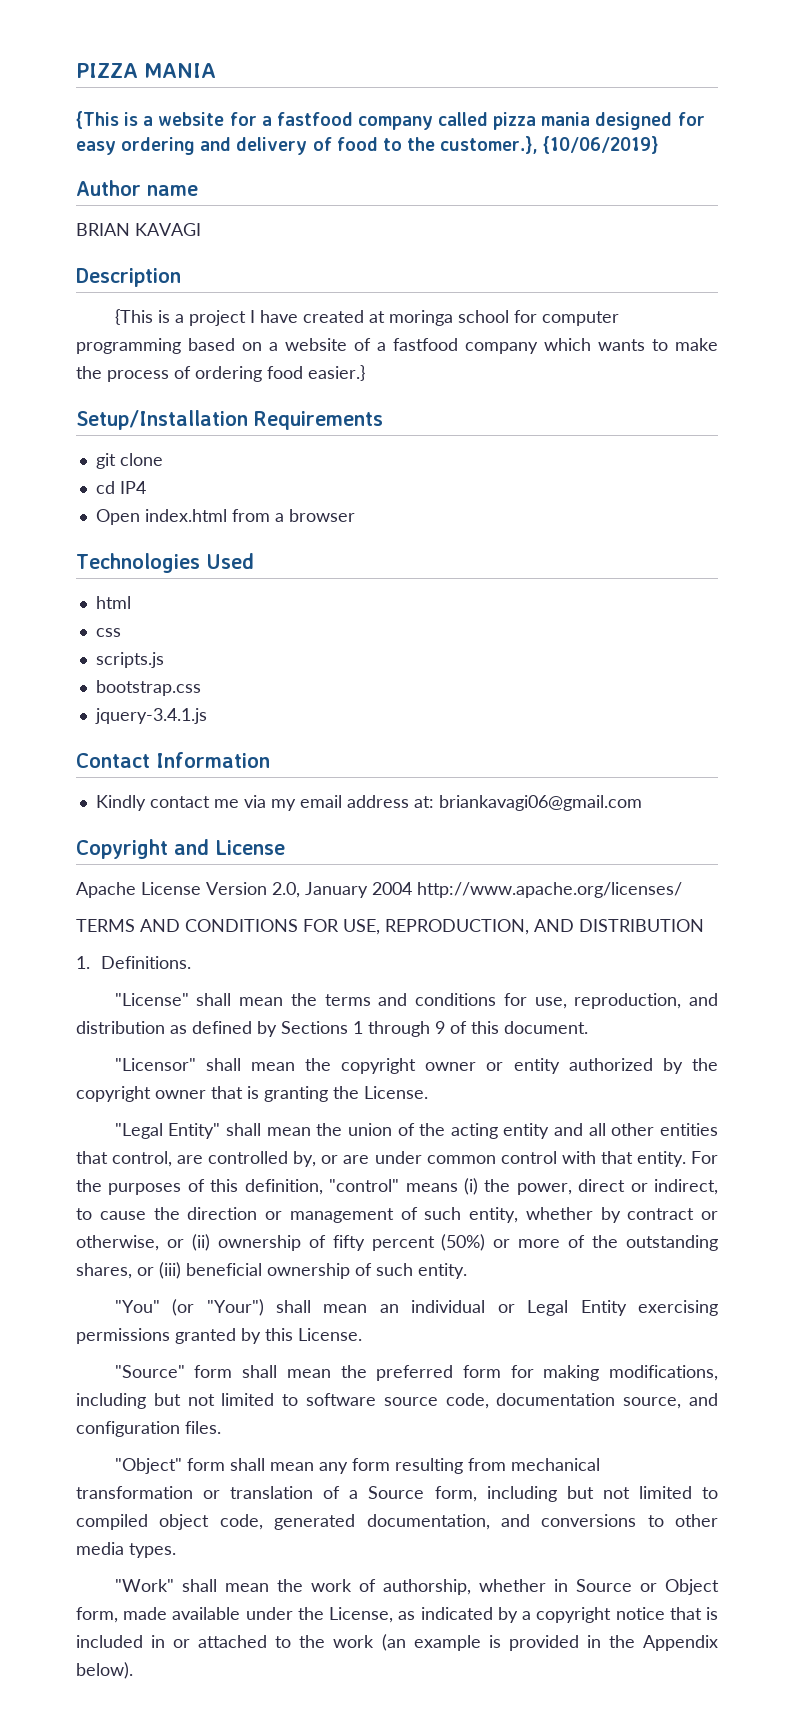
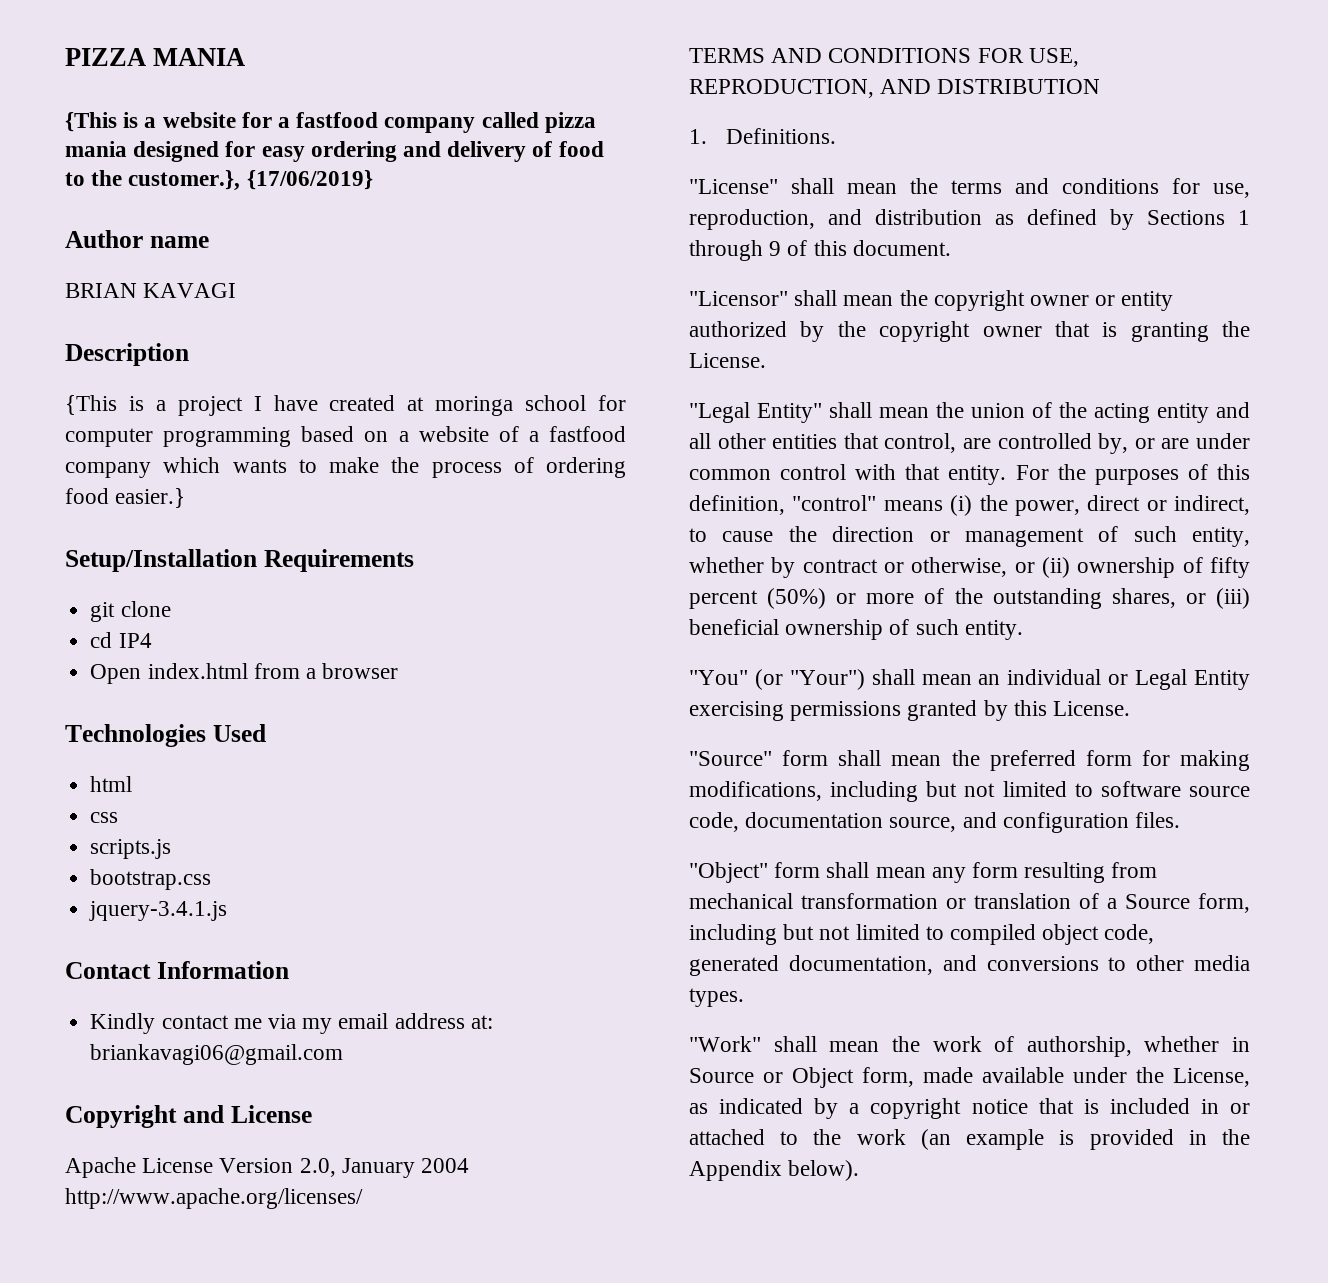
- {This is a website for a fastfood company called pizza mania designed for easy ordering and delivery of food to the customer.}, {10/06/2019}
+ {This is a website for a fastfood company called pizza mania designed for easy ordering and delivery of food to the customer.}, {17/06/2019}

